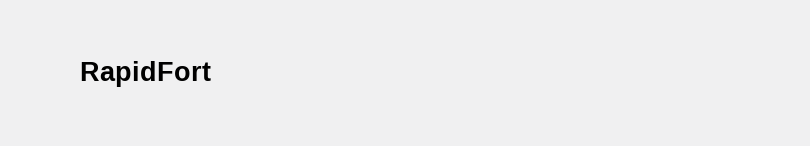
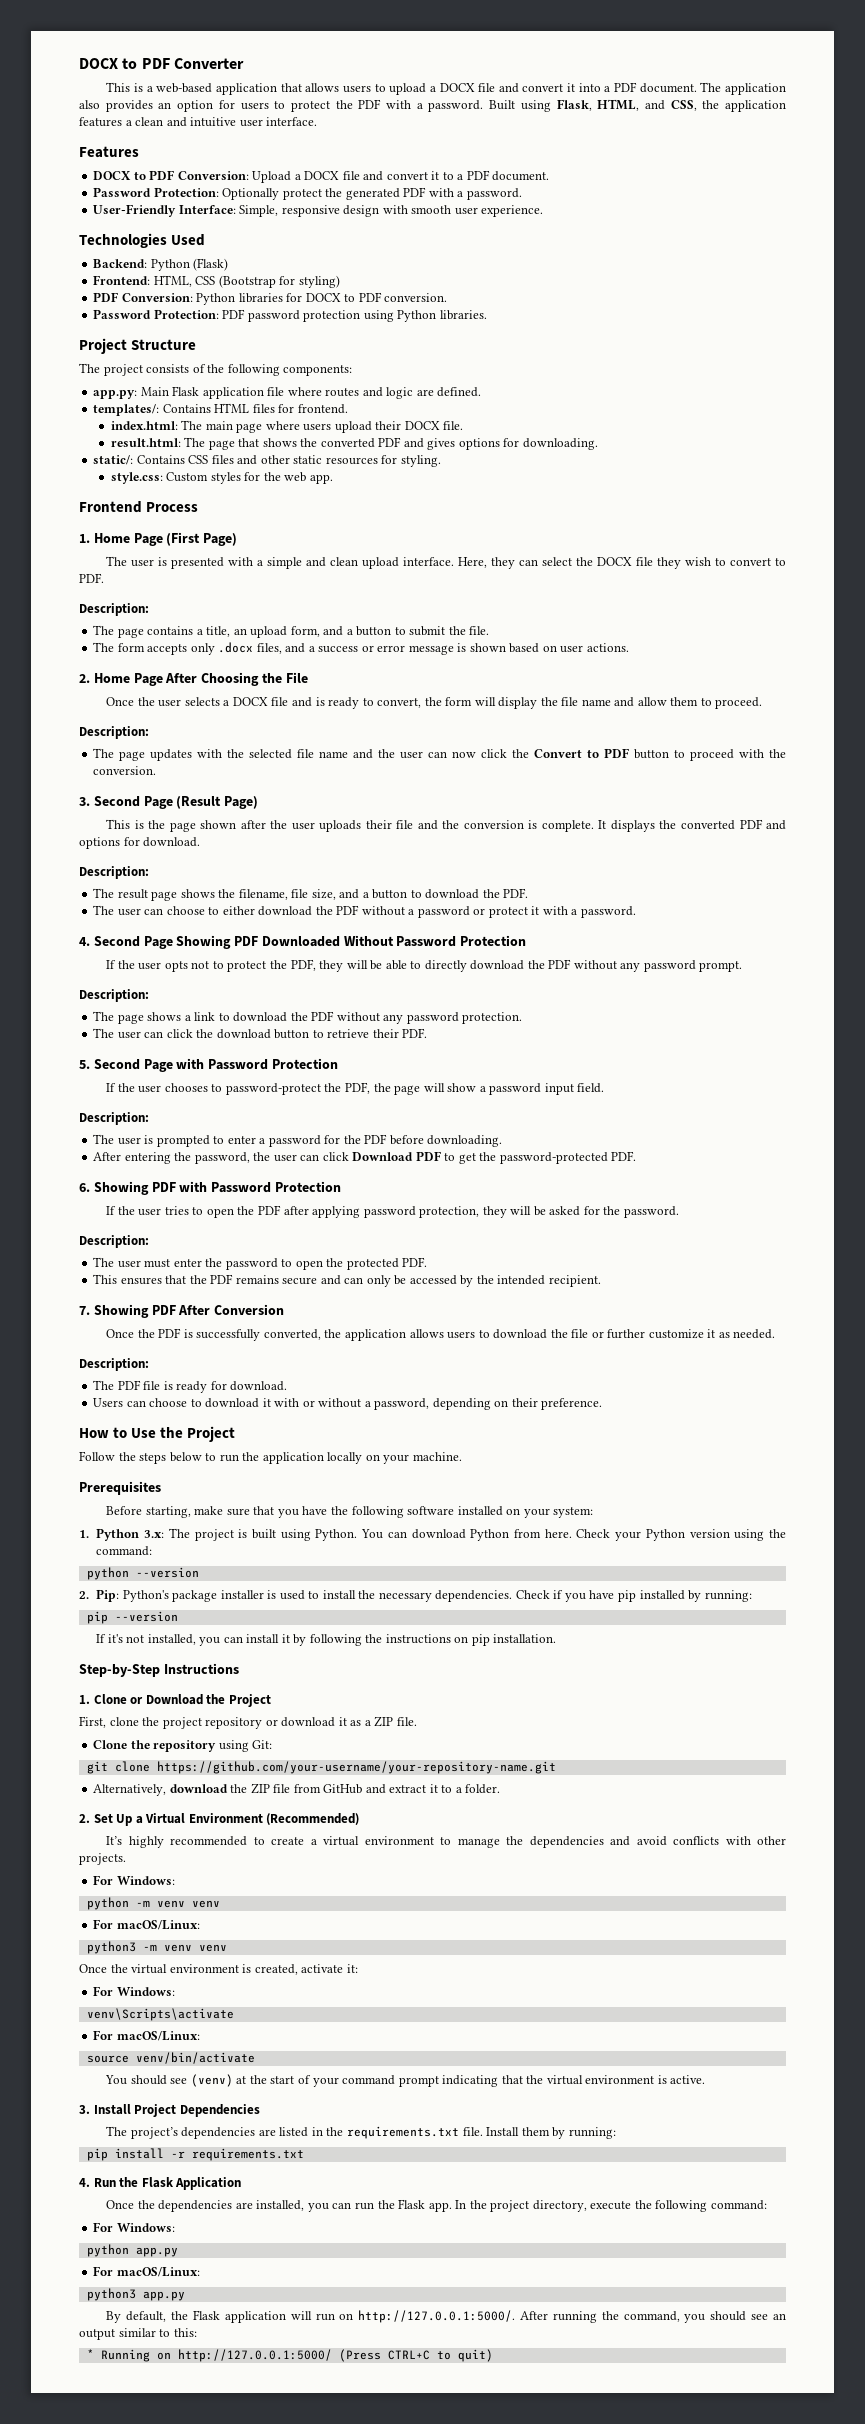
- RapidFort
+ DOCX to PDF Converter
+ This is a web-based application that allows users to upload a DOCX file and convert it into a PDF document. The application also provides an option for users to protect the PDF with a password. Built using Flask, HTML, and CSS, the application features a clean and intuitive user interface.
+ Features
+ DOCX to PDF Conversion: Upload a DOCX file and convert it to a PDF document.
+ Password Protection: Optionally protect the generated PDF with a password.
+ User-Friendly Interface: Simple, responsive design with smooth user experience.
+ Technologies Used
+ Backend: Python (Flask)
+ Frontend: HTML, CSS (Bootstrap for styling)
+ PDF Conversion: Python libraries for DOCX to PDF conversion.
+ Password Protection: PDF password protection using Python libraries.
+ Project Structure
+ The project consists of the following components:
+ app.py: Main Flask application file where routes and logic are defined.
+ templates/: Contains HTML files for frontend.
+ index.html: The main page where users upload their DOCX file.
+ result.html: The page that shows the converted PDF and gives options for downloading.
+ static/: Contains CSS files and other static resources for styling.
+ style.css: Custom styles for the web app.
+ Frontend Process
+ 1. Home Page (First Page)
+ The user is presented with a simple and clean upload interface. Here, they can select the DOCX file they wish to convert to PDF.
+ Description:
+ The page contains a title, an upload form, and a button to submit the file.
+ The form accepts only .docx files, and a success or error message is shown based on user actions.
+ 2. Home Page After Choosing the File
+ Once the user selects a DOCX file and is ready to convert, the form will display the file name and allow them to proceed.
+ Description:
+ The page updates with the selected file name and the user can now click the Convert to PDF button to proceed with the conversion.
+ 3. Second Page (Result Page)
+ This is the page shown after the user uploads their file and the conversion is complete. It displays the converted PDF and options for download.
+ Description:
+ The result page shows the filename, file size, and a button to download the PDF.
+ The user can choose to either download the PDF without a password or protect it with a password.
+ 4. Second Page Showing PDF Downloaded Without Password Protection
+ If the user opts not to protect the PDF, they will be able to directly download the PDF without any password prompt.
+ Description:
+ The page shows a link to download the PDF without any password protection.
+ The user can click the download button to retrieve their PDF.
+ 5. Second Page with Password Protection
+ If the user chooses to password-protect the PDF, the page will show a password input field.
+ Description:
+ The user is prompted to enter a password for the PDF before downloading.
+ After entering the password, the user can click Download PDF to get the password-protected PDF.
+ 6. Showing PDF with Password Protection
+ If the user tries to open the PDF after applying password protection, they will be asked for the password.
+ Description:
+ The user must enter the password to open the protected PDF.
+ This ensures that the PDF remains secure and can only be accessed by the intended recipient.
+ 7. Showing PDF After Conversion
+ Once the PDF is successfully converted, the application allows users to download the file or further customize it as needed.
+ Description:
+ The PDF file is ready for download.
+ Users can choose to download it with or without a password, depending on their preference.
+ How to Use the Project
+ Follow the steps below to run the application locally on your machine.
+ Prerequisites
+ Before starting, make sure that you have the following software installed on your system:
+ 1. Python 3.x: The project is built using Python. You can download Python from here. Check your Python version using the command:
+ python --version
+ 2. Pip: Python's package installer is used to install the necessary dependencies. Check if you have pip installed by running:
+ pip --version
+ If it's not installed, you can install it by following the instructions on pip installation.
+ Step-by-Step Instructions
+ 1. Clone or Download the Project
+ First, clone the project repository or download it as a ZIP file.
+ Clone the repository using Git:
+ git clone https://github.com/your-username/your-repository-name.git
+ Alternatively, download the ZIP file from GitHub and extract it to a folder.
+ 2. Set Up a Virtual Environment (Recommended)
+ It’s highly recommended to create a virtual environment to manage the dependencies and avoid conflicts with other projects.
+ For Windows:
+ python -m venv venv
+ For macOS/Linux:
+ python3 -m venv venv
+ Once the virtual environment is created, activate it:
+ For Windows:
+ venv\Scripts\activate
+ For macOS/Linux:
+ source venv/bin/activate
+ You should see (venv) at the start of your command prompt indicating that the virtual environment is active.
+ 3. Install Project Dependencies
+ The project’s dependencies are listed in the requirements.txt file. Install them by running:
+ pip install -r requirements.txt
+ 4. Run the Flask Application
+ Once the dependencies are installed, you can run the Flask app. In the project directory, execute the following command:
+ For Windows:
+ python app.py
+ For macOS/Linux:
+ python3 app.py
+ By default, the Flask application will run on http://127.0.0.1:5000/. After running the command, you should see an output similar to this:
+ * Running on http://127.0.0.1:5000/ (Press CTRL+C to quit)

